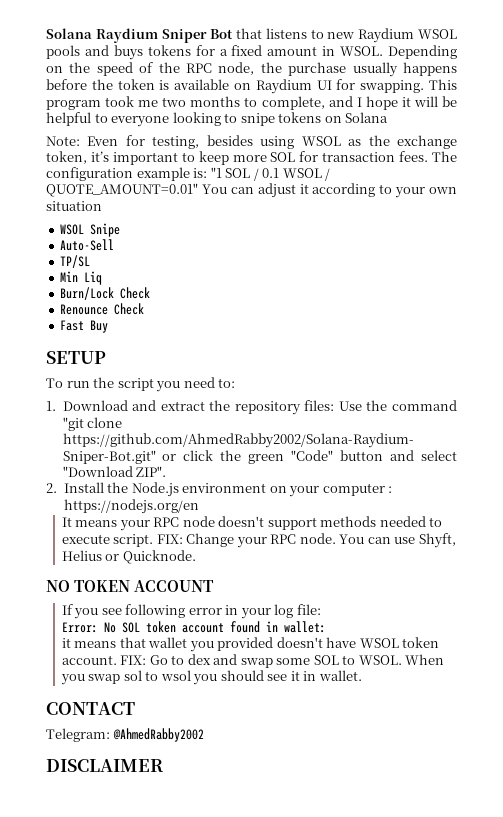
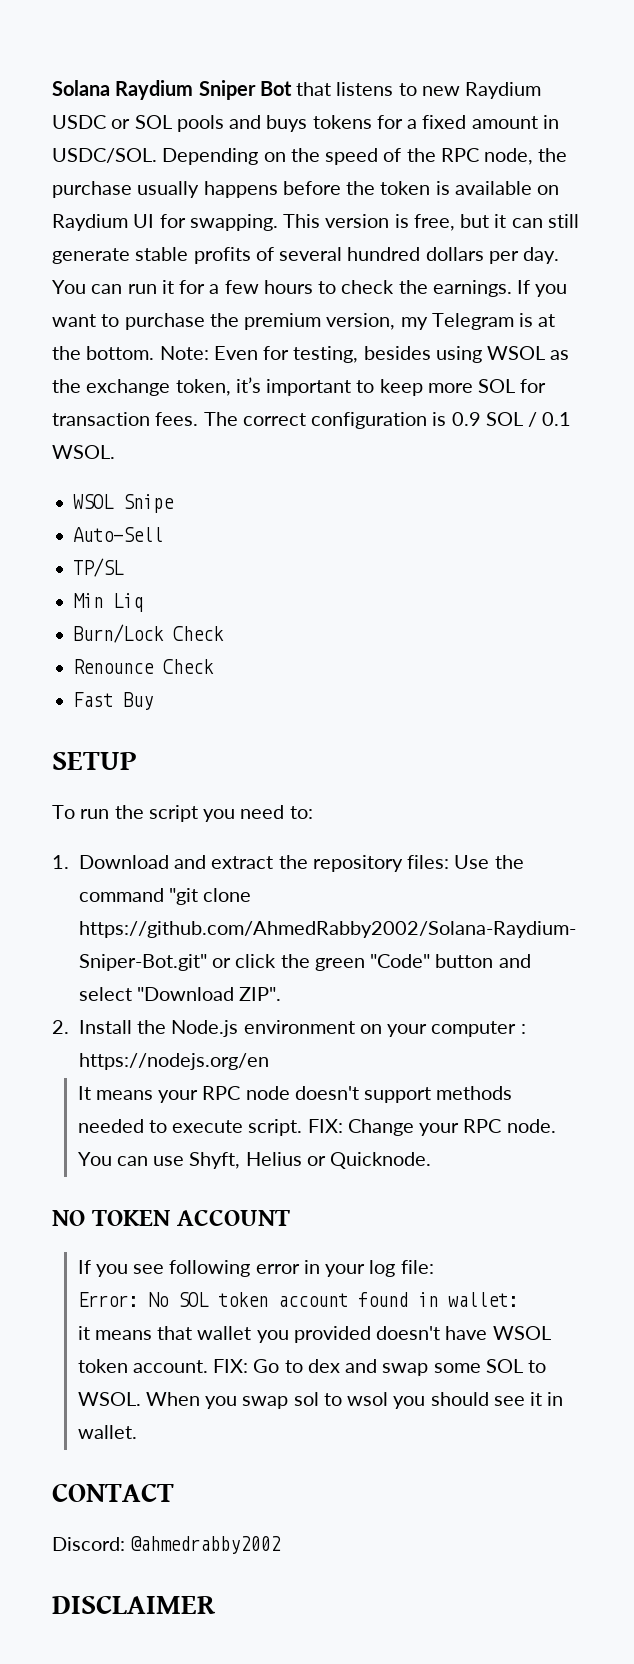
- Solana Raydium Sniper Bot that listens to new Raydium WSOL pools and buys tokens for a fixed amount in WSOL.
+ Solana Raydium Sniper Bot that listens to new Raydium USDC or SOL pools and buys tokens for a fixed amount in USDC/SOL.
- This program took me two months to complete, and I hope it will be helpful to everyone looking to snipe tokens on Solana
- Note: Even for testing, besides using WSOL as the exchange token, it’s important to keep more SOL for transaction fees.
+ This version is free, but it can still generate stable profits of several hundred dollars per day. You can run it for a few hours to check the earnings. If you want to purchase the premium version, my Telegram is at the bottom. Note: Even for testing, besides using WSOL as the exchange token, it’s important to keep more SOL for transaction fees.
- The configuration example is: "1 SOL / 0.1 WSOL / QUOTE_AMOUNT=0.01" You can adjust it according to your own situation
+ The correct configuration is 0.9 SOL / 0.1 WSOL.
- Telegram: @AhmedRabby2002
+ Discord: @ahmedrabby2002

